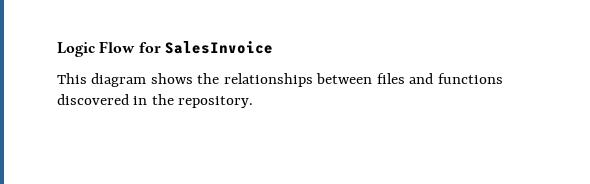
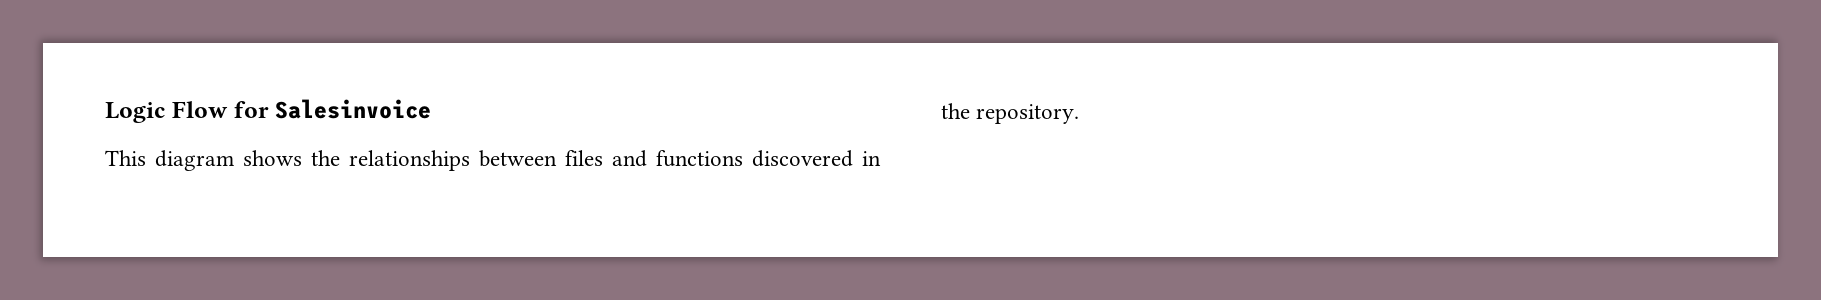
- Logic Flow for SalesInvoice
+ Logic Flow for Salesinvoice

